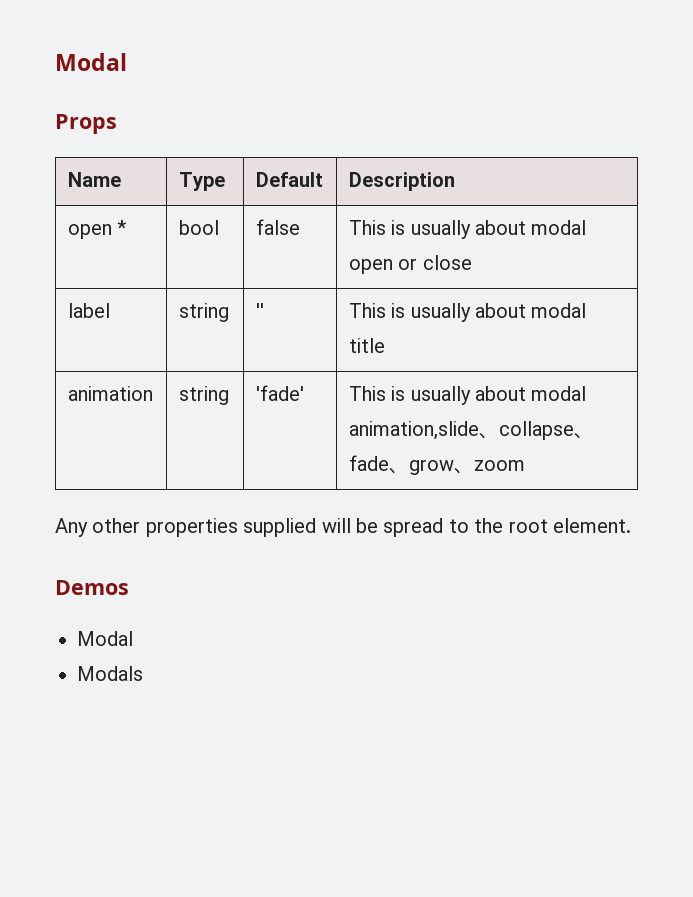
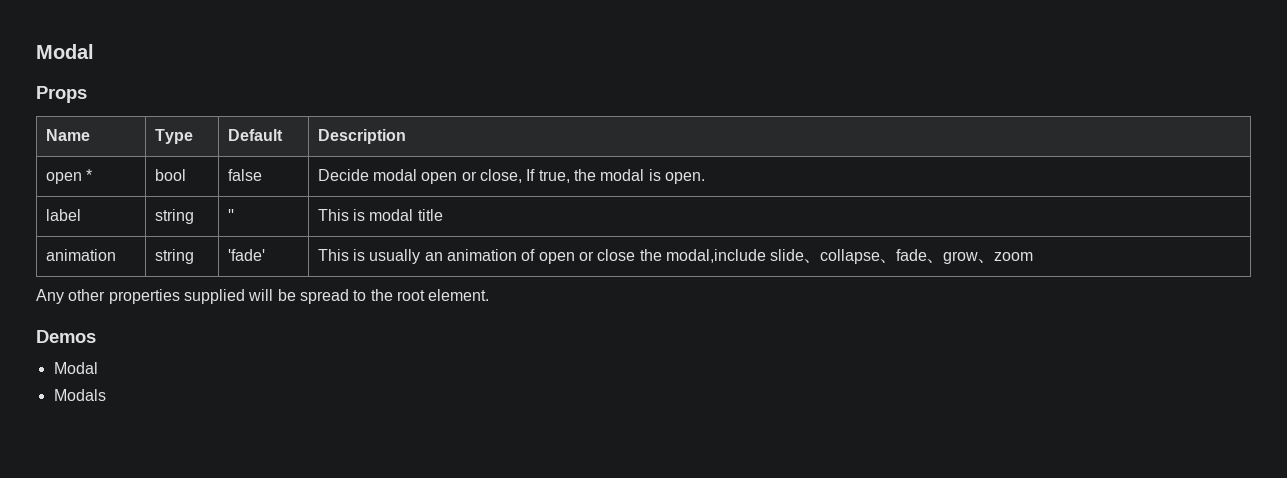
- open * | bool | false | This is usually about modal open or close
+ open * | bool | false | Decide modal open or close, If true, the modal is open.
- label | string | '' | This is usually about modal title
+ label | string | '' | This is modal title
- animation | string | 'fade' | This is usually about modal animation,slide、collapse、fade、grow、zoom
+ animation | string | 'fade' | This is usually an animation of open or close the modal,include slide、collapse、fade、grow、zoom

